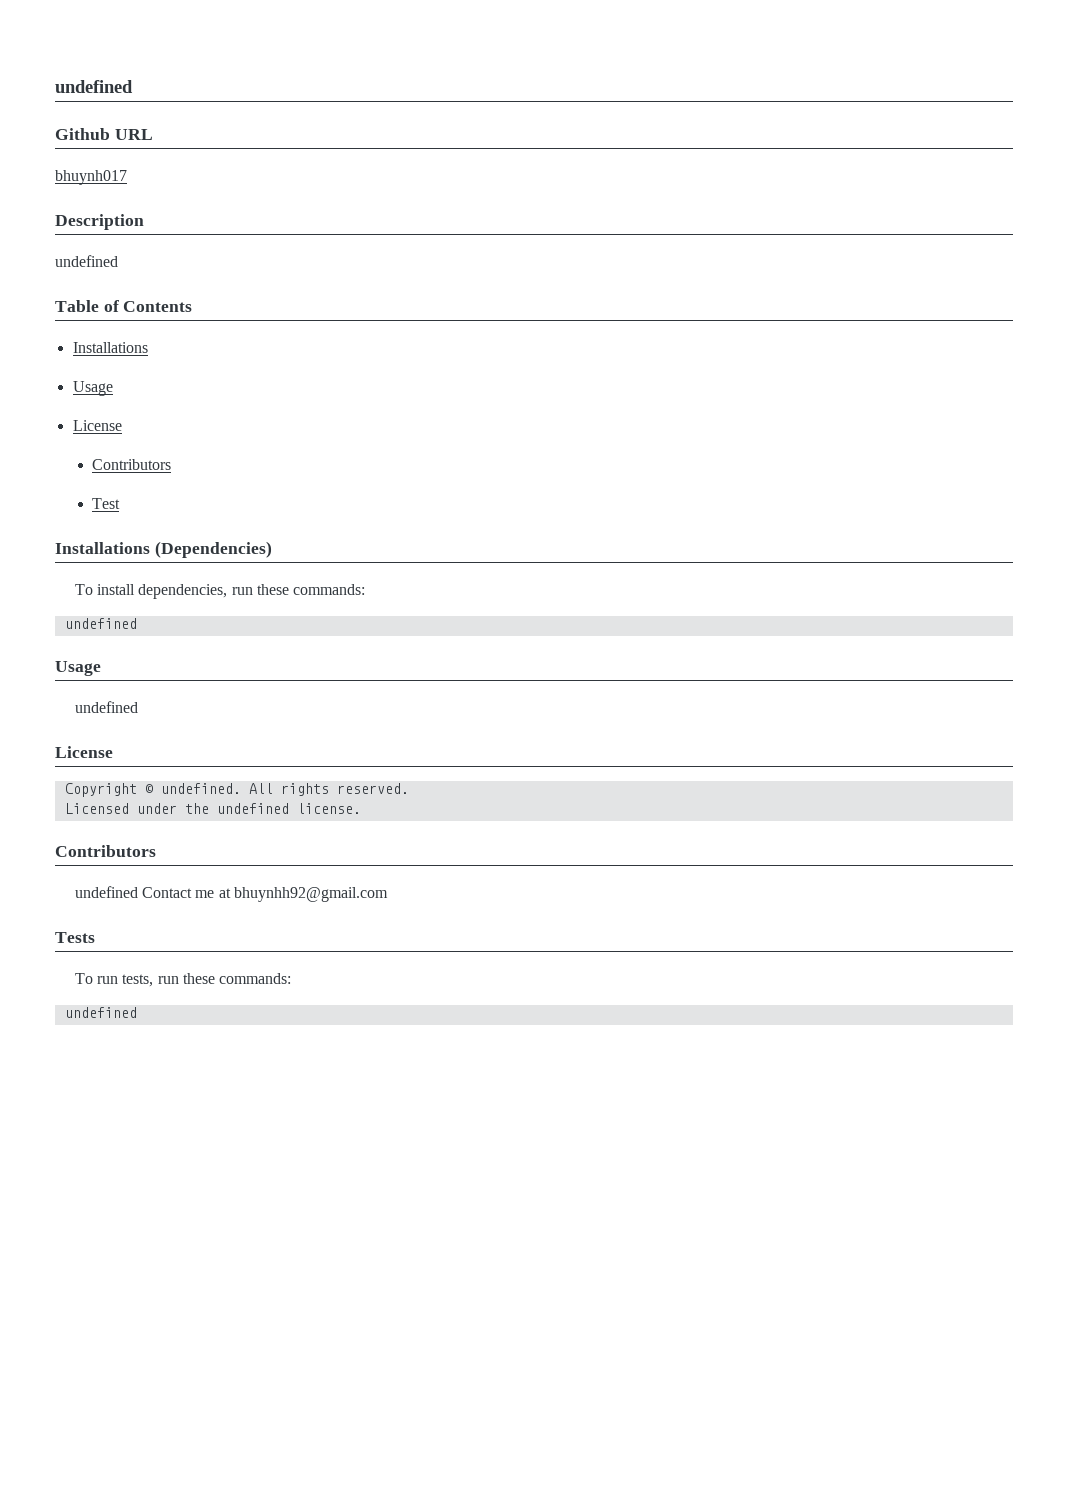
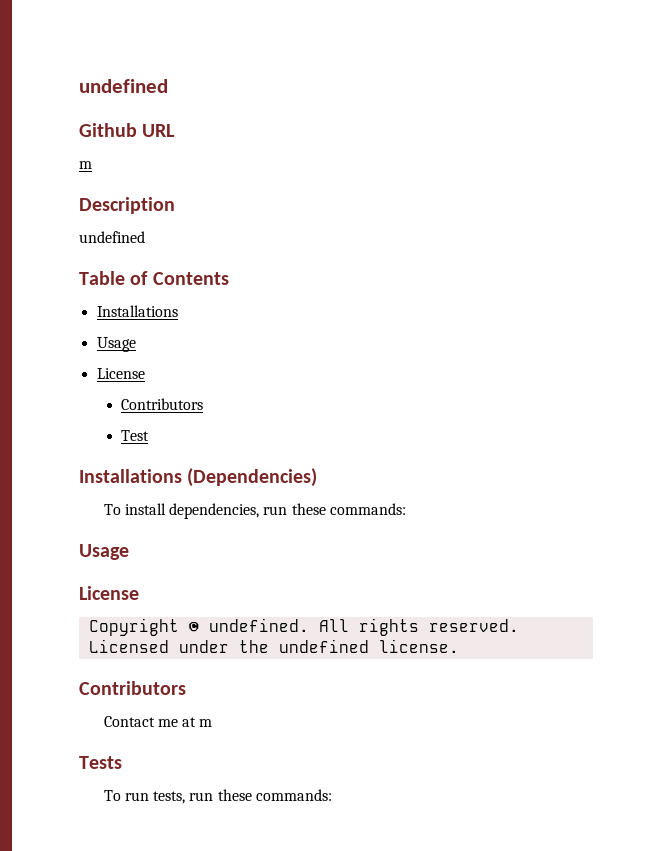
  Github URL
- bhuynh017
+ m
  To install dependencies, run these commands:
- undefined
  Usage
- undefined
- undefined Contact me at bhuynhh92@gmail.com
+ Contact me at m
  To run tests, run these commands:
- undefined

